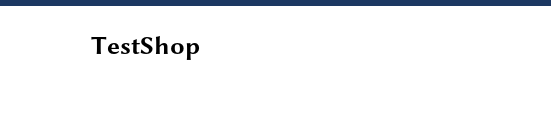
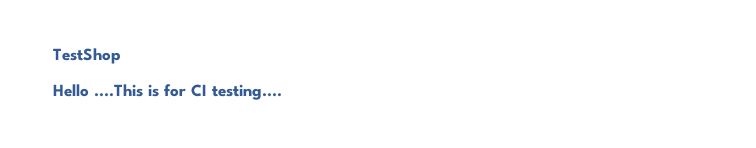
+ Hello ....This is for CI testing....

